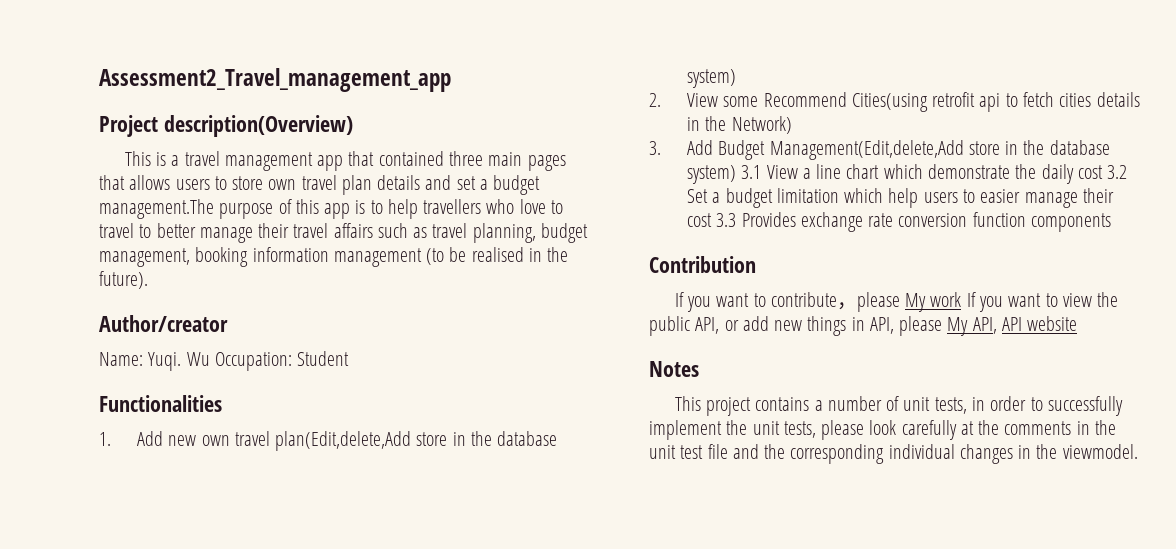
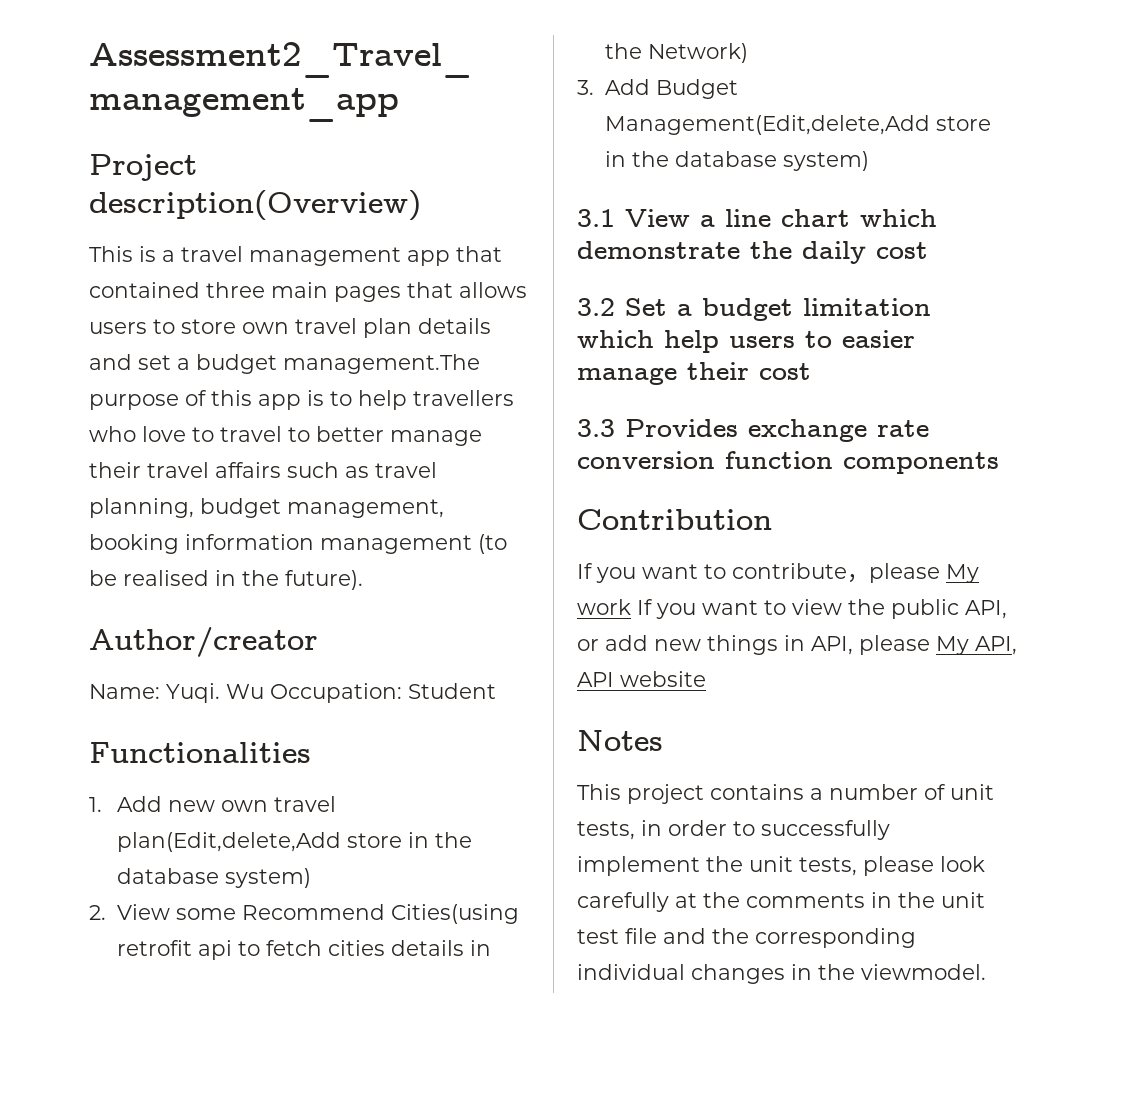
- 3. Add Budget Management(Edit,delete,Add store in the database system) 3.1 View a line chart which demonstrate the daily cost 3.2 Set a budget limitation which help users to easier manage their cost 3.3 Provides exchange rate conversion function components
+ 3. Add Budget Management(Edit,delete,Add store in the database system)
+ 3.1 View a line chart which demonstrate the daily cost
+ 3.2 Set a budget limitation which help users to easier manage their cost
+ 3.3 Provides exchange rate conversion function components

